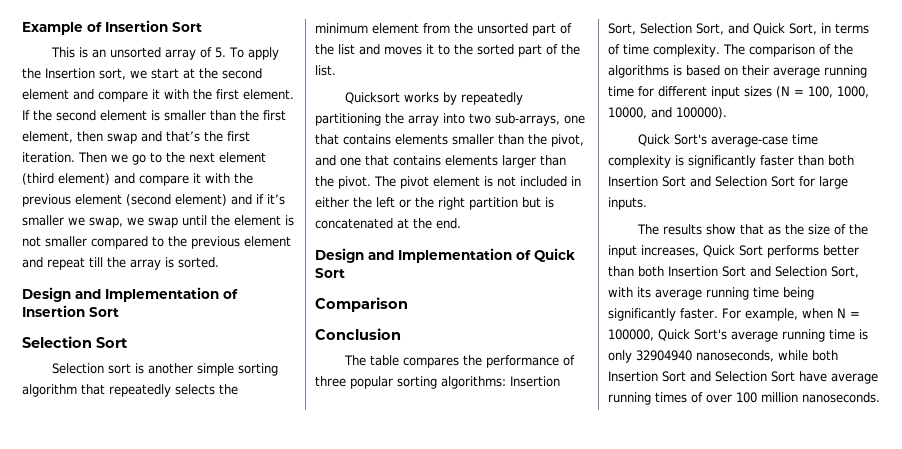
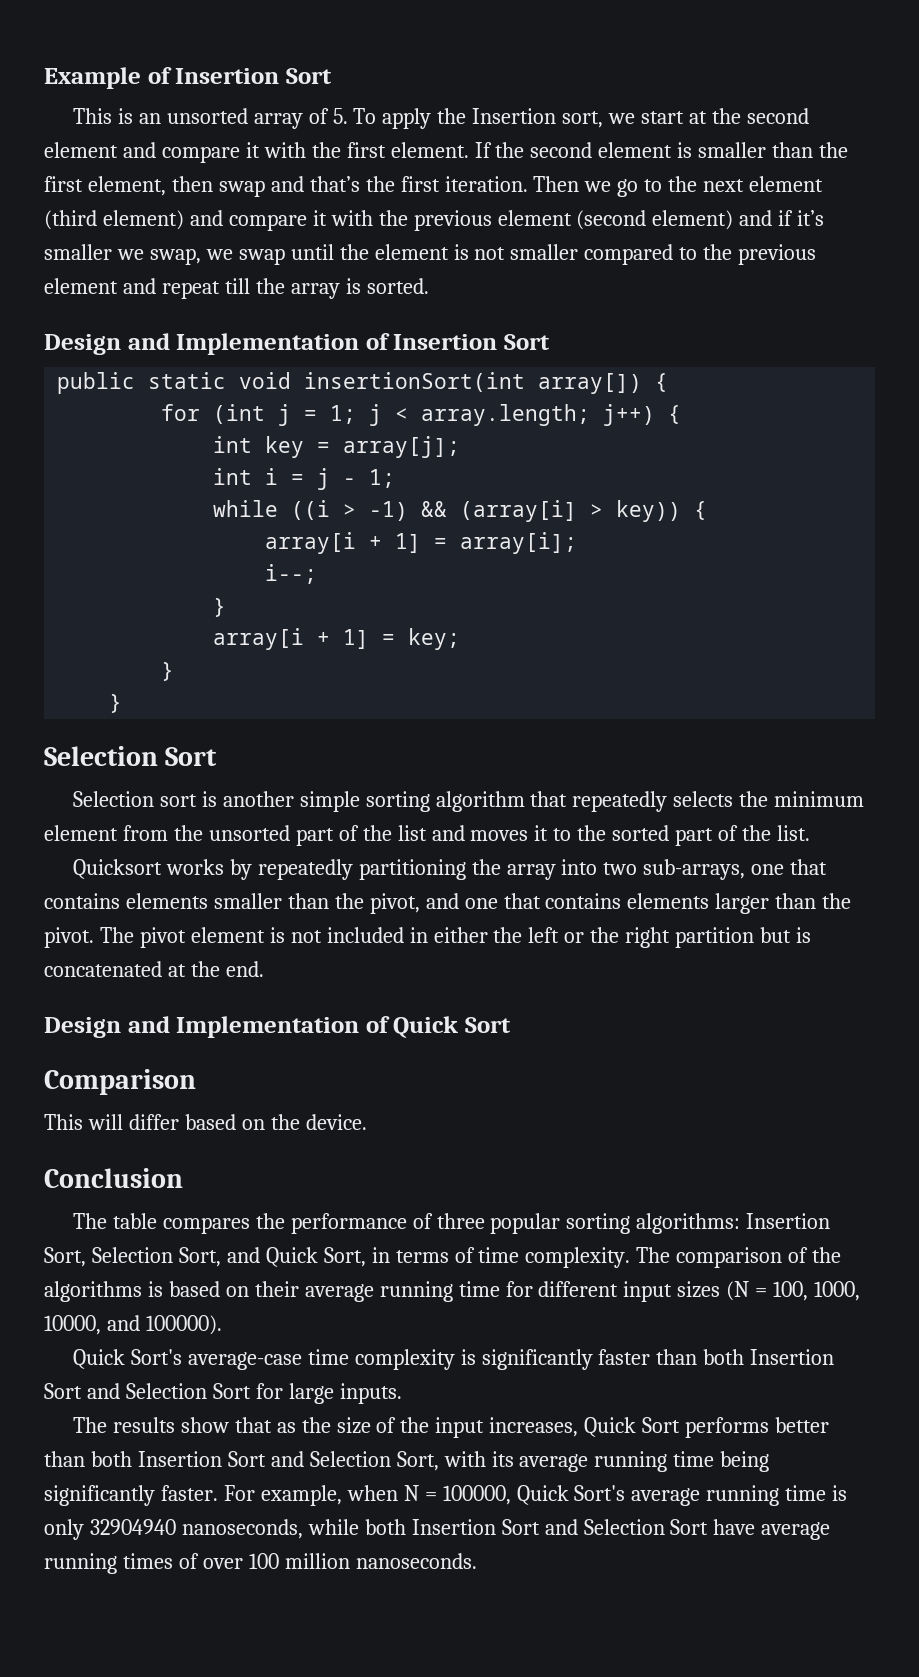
+ public static void insertionSort(int array[]) {
+ for (int j = 1; j < array.length; j++) {
+ int key = array[j];
+ int i = j - 1;
+ while ((i > -1) && (array[i] > key)) {
+ array[i + 1] = array[i];
+ i--;
+ }
+ array[i + 1] = key;
+ }
+ }
+ This will differ based on the device.

